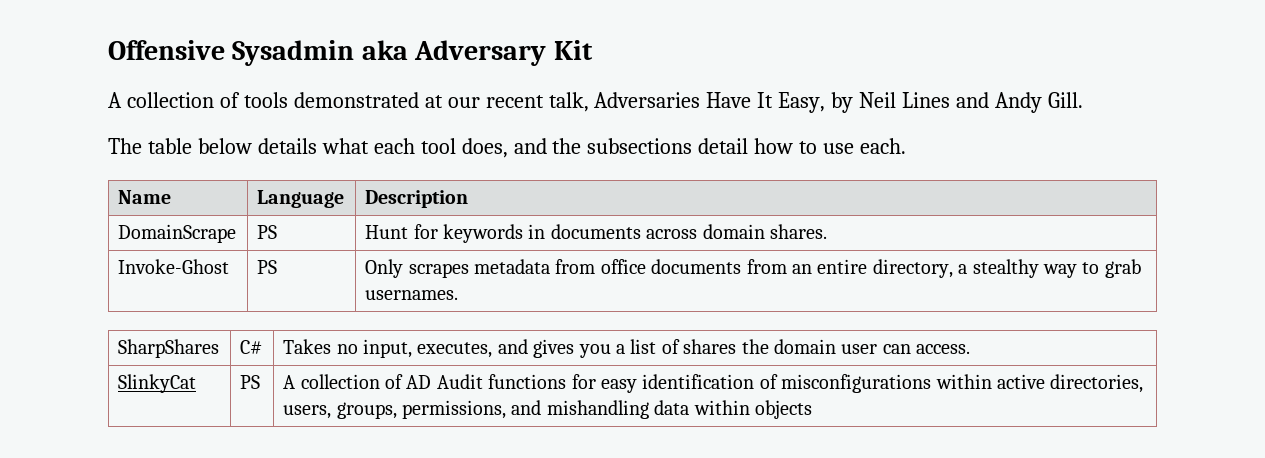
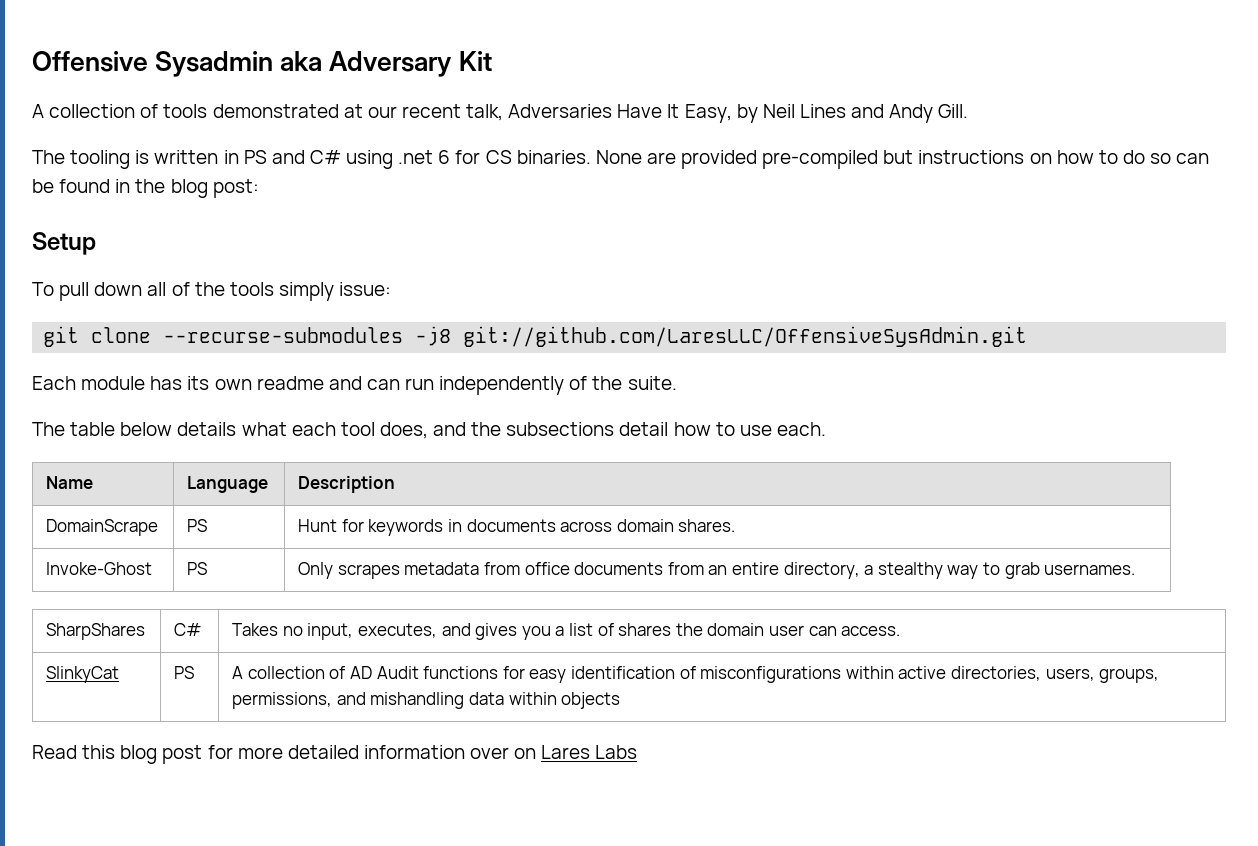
+ The tooling is written in PS and C# using .net 6 for CS binaries. None are provided pre-compiled but instructions on how to do so can be found in the blog post:
+ Setup
+ To pull down all of the tools simply issue:
+ git clone --recurse-submodules -j8 git://github.com/LaresLLC/OffensiveSysAdmin.git
+ Each module has its own readme and can run independently of the suite.
+ Read this blog post for more detailed information over on Lares Labs

